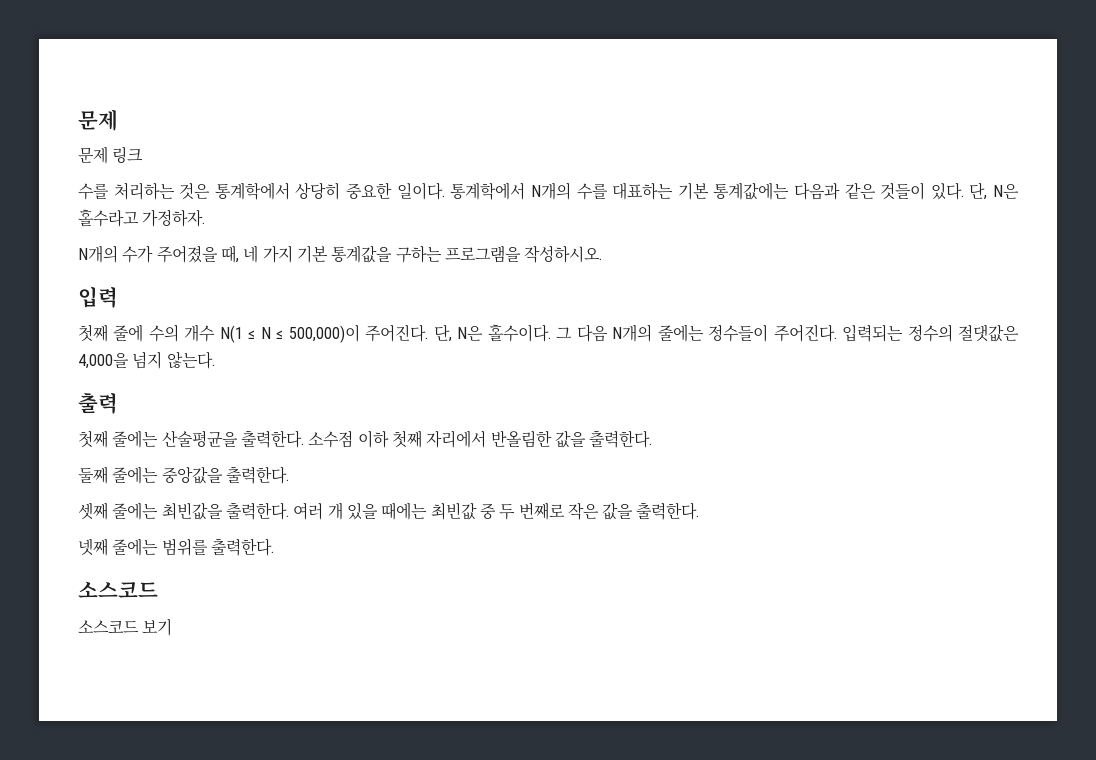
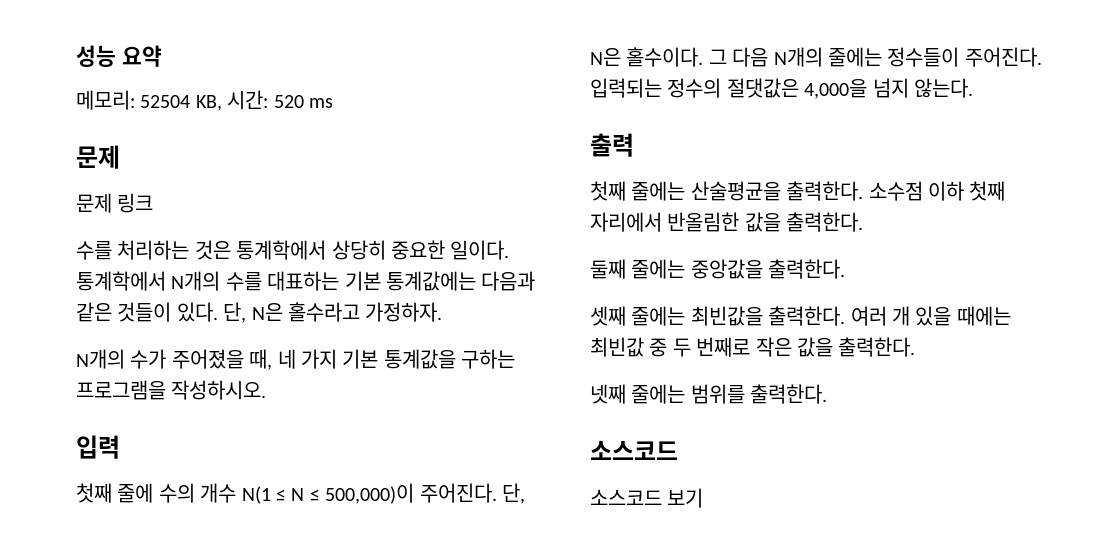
+ 성능 요약
+ 메모리: 52504 KB, 시간: 520 ms

